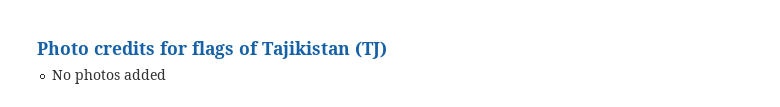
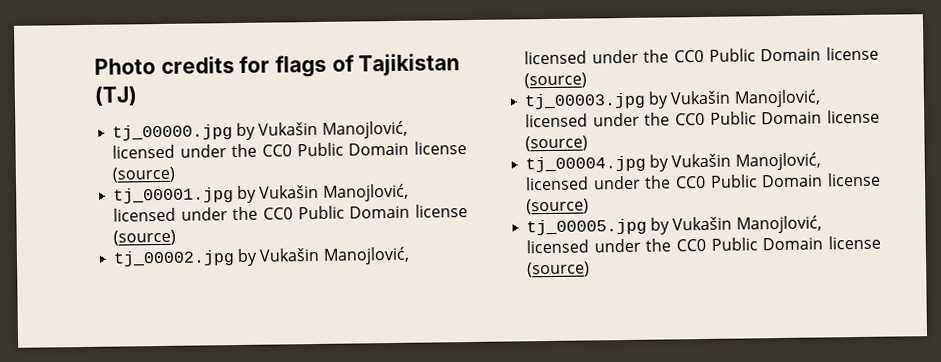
- No photos added
+ tj_00000.jpg by Vukašin Manojlović, licensed under the CC0 Public Domain license (source)
+ tj_00001.jpg by Vukašin Manojlović, licensed under the CC0 Public Domain license (source)
+ tj_00002.jpg by Vukašin Manojlović, licensed under the CC0 Public Domain license (source)
+ tj_00003.jpg by Vukašin Manojlović, licensed under the CC0 Public Domain license (source)
+ tj_00004.jpg by Vukašin Manojlović, licensed under the CC0 Public Domain license (source)
+ tj_00005.jpg by Vukašin Manojlović, licensed under the CC0 Public Domain license (source)

